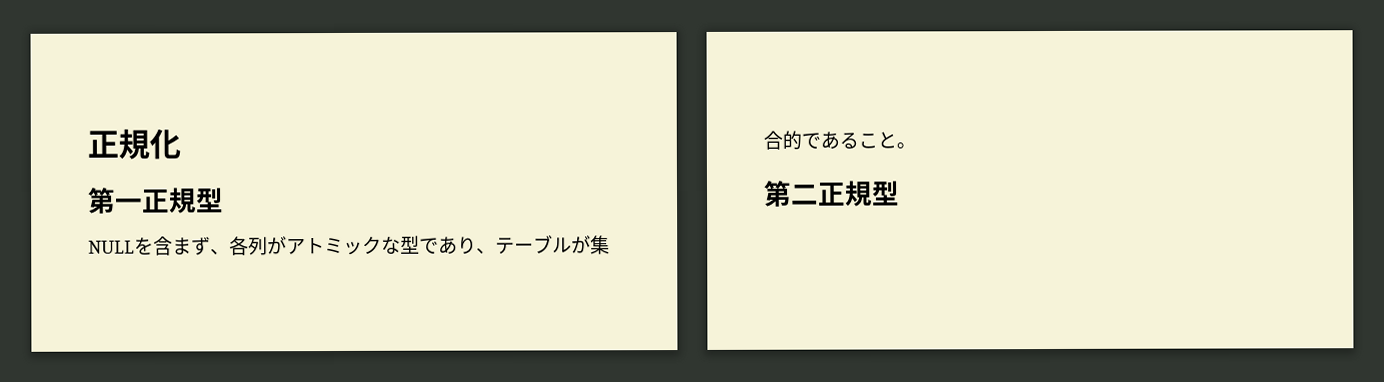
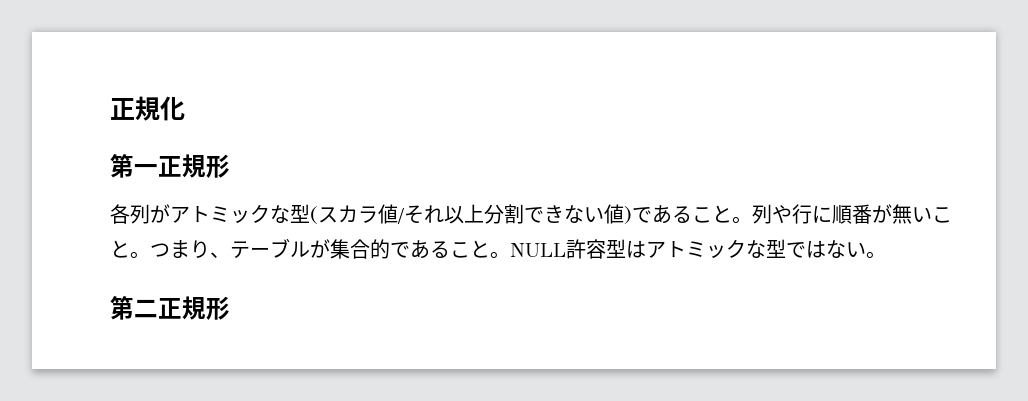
- 第一正規型
- NULLを含まず、各列がアトミックな型であり、テーブルが集合的であること。
+ 第一正規形
+ 各列がアトミックな型(スカラ値/それ以上分割できない値)であること。列や行に順番が無いこと。つまり、テーブルが集合的であること。NULL許容型はアトミックな型ではない。
- 第二正規型
+ 第二正規形

